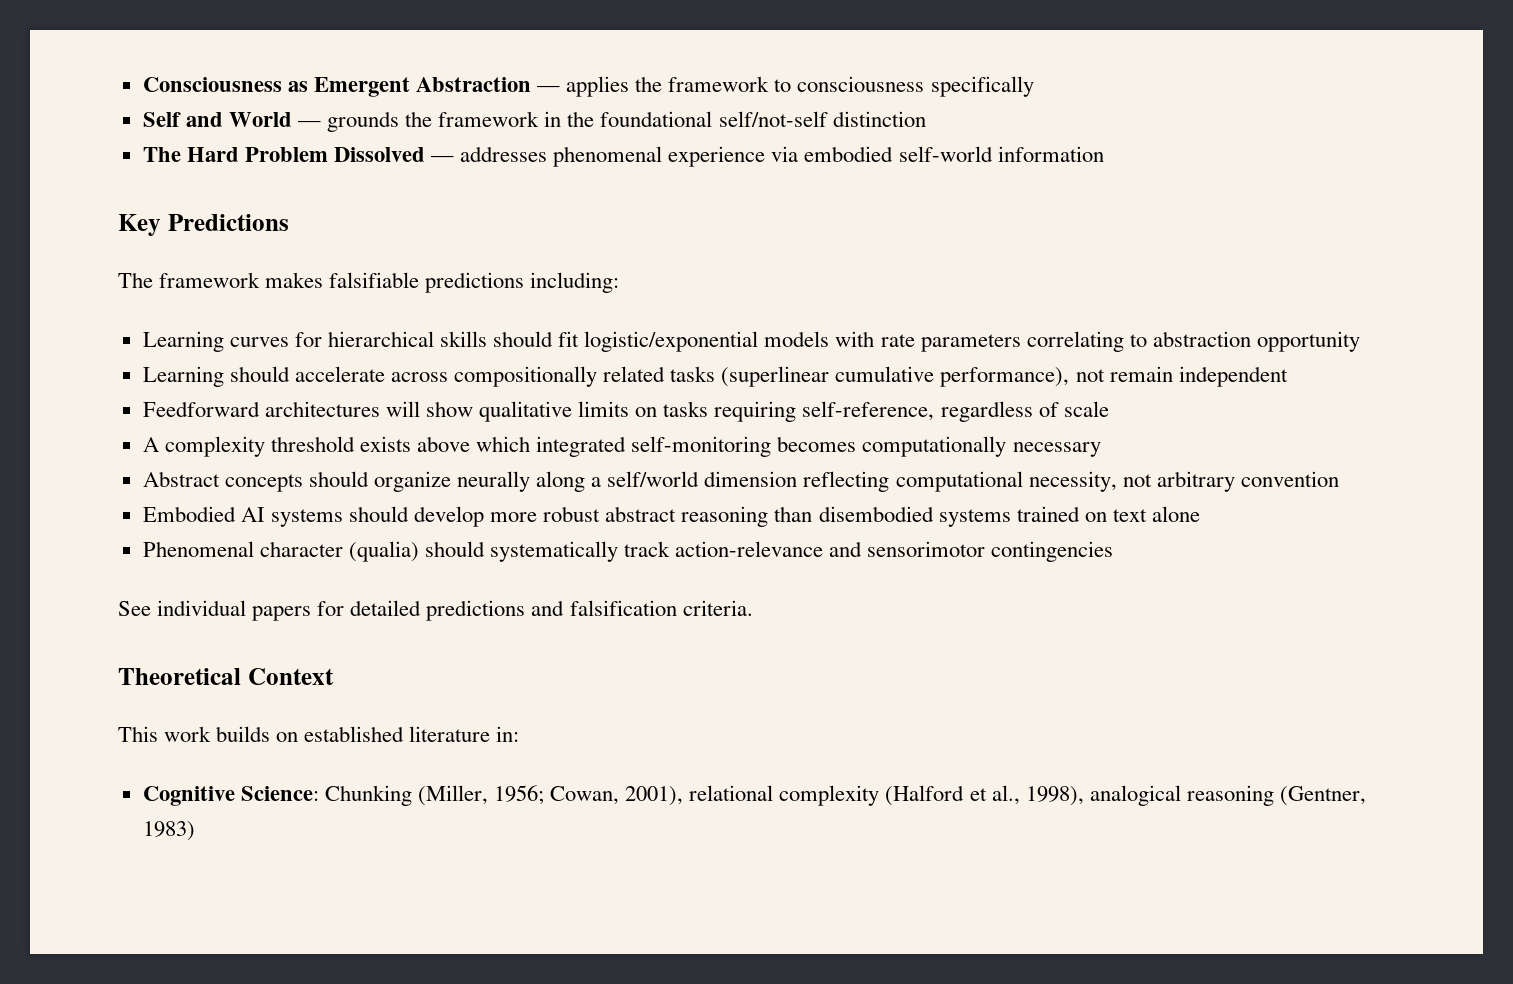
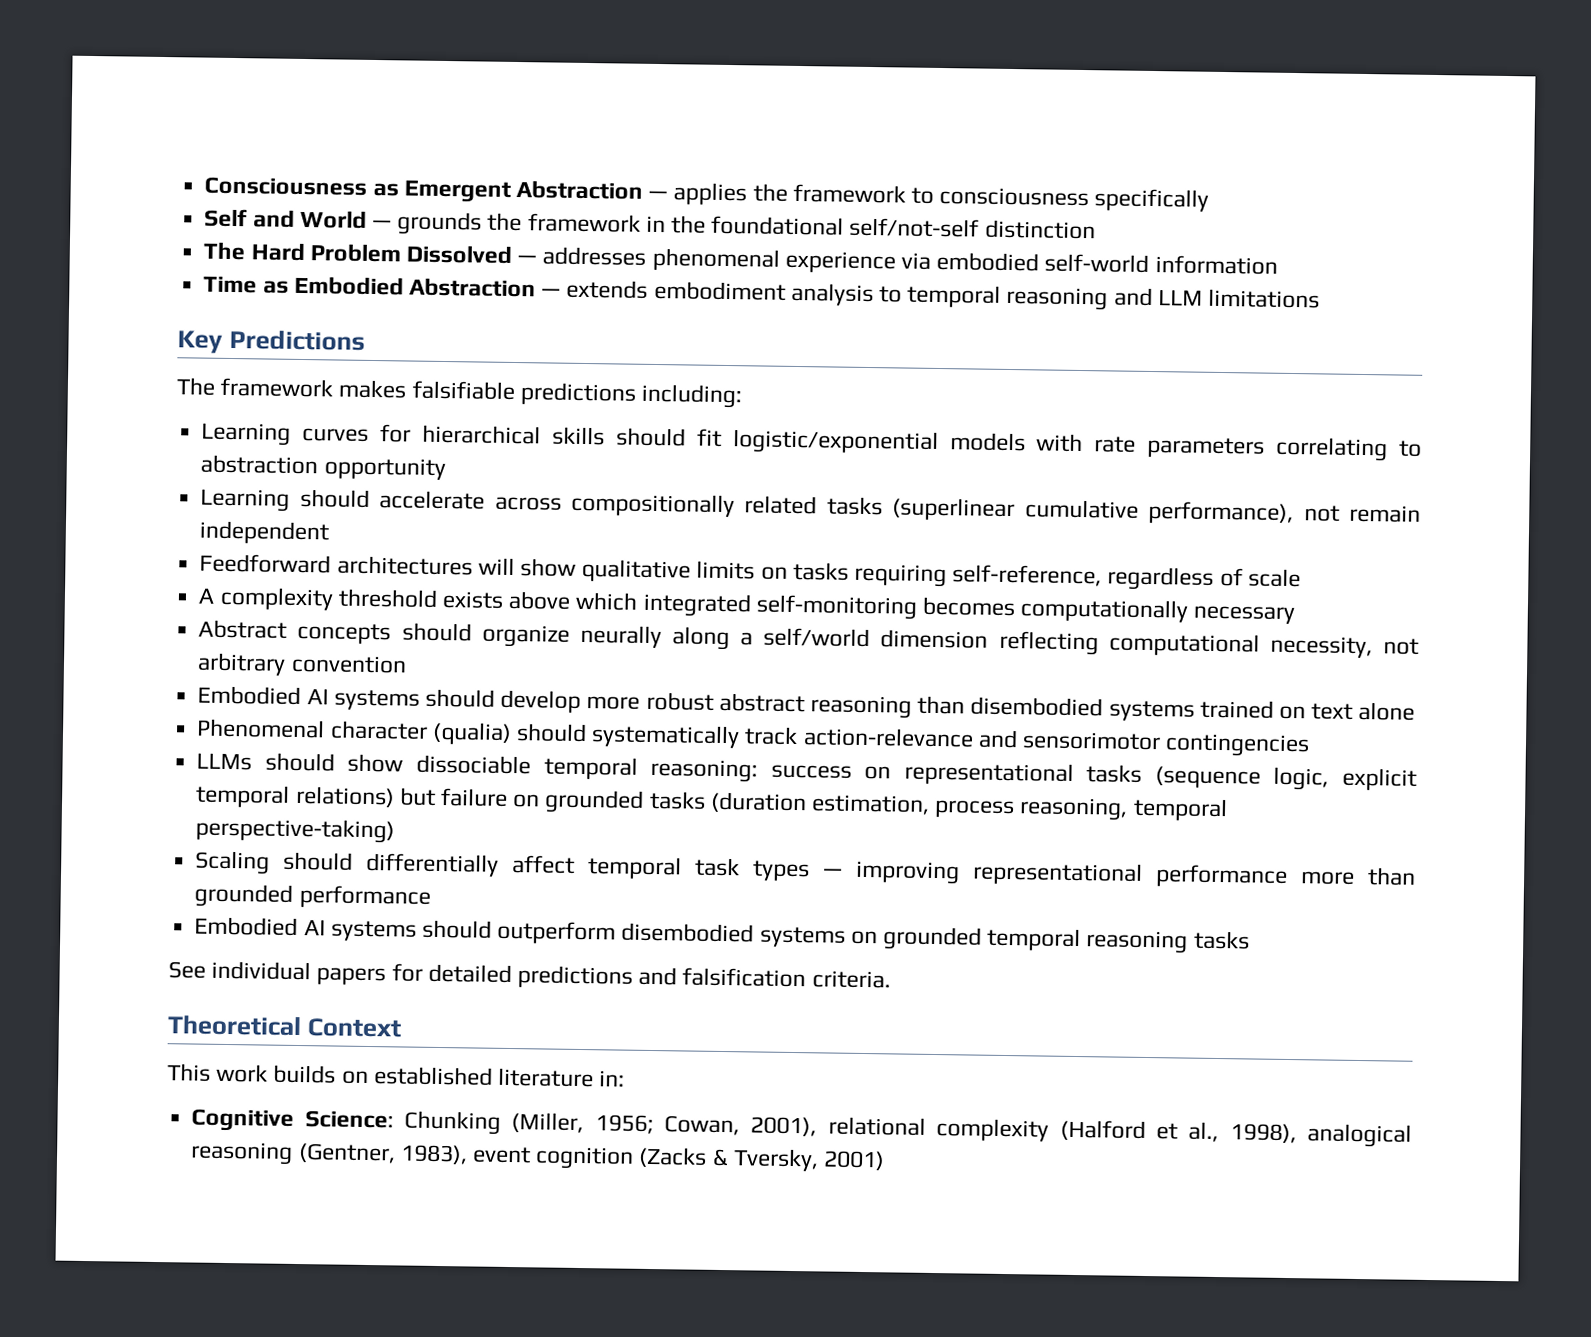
+ Time as Embodied Abstraction — extends embodiment analysis to temporal reasoning and LLM limitations
+ LLMs should show dissociable temporal reasoning: success on representational tasks (sequence logic, explicit temporal relations) but failure on grounded tasks (duration estimation, process reasoning, temporal perspective-taking)
+ Scaling should differentially affect temporal task types — improving representational performance more than grounded performance
+ Embodied AI systems should outperform disembodied systems on grounded temporal reasoning tasks
- Cognitive Science: Chunking (Miller, 1956; Cowan, 2001), relational complexity (Halford et al., 1998), analogical reasoning (Gentner, 1983)
+ Cognitive Science: Chunking (Miller, 1956; Cowan, 2001), relational complexity (Halford et al., 1998), analogical reasoning (Gentner, 1983), event cognition (Zacks & Tversky, 2001)

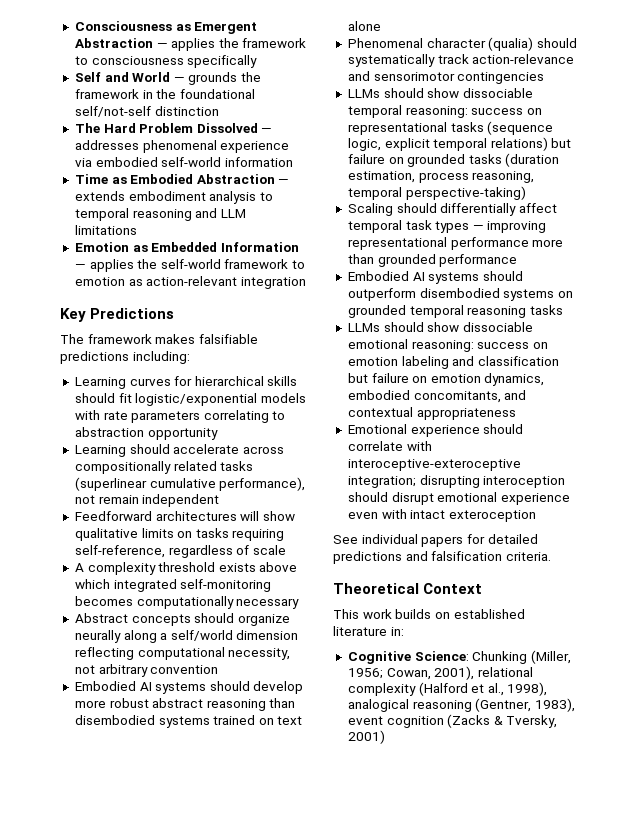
+ Emotion as Embedded Information — applies the self-world framework to emotion as action-relevant integration
+ LLMs should show dissociable emotional reasoning: success on emotion labeling and classification but failure on emotion dynamics, embodied concomitants, and contextual appropriateness
+ Emotional experience should correlate with interoceptive-exteroceptive integration; disrupting interoception should disrupt emotional experience even with intact exteroception

